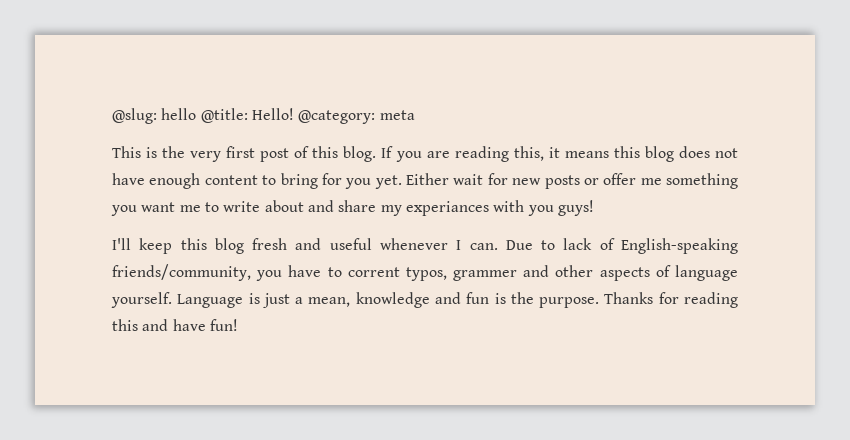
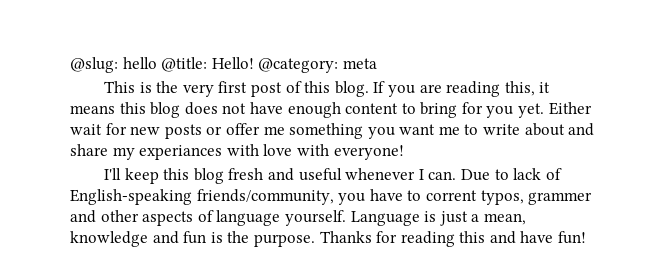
- Either wait for new posts or offer me something you want me to write about and share my experiances with you guys!
+ Either wait for new posts or offer me something you want me to write about and share my experiances with love with everyone!

